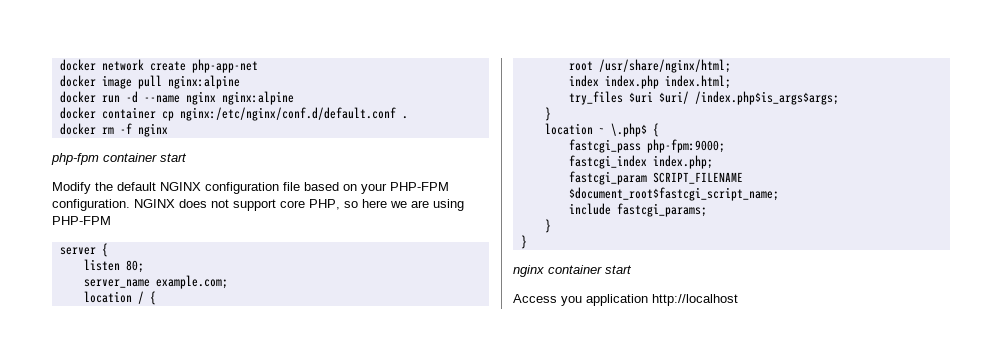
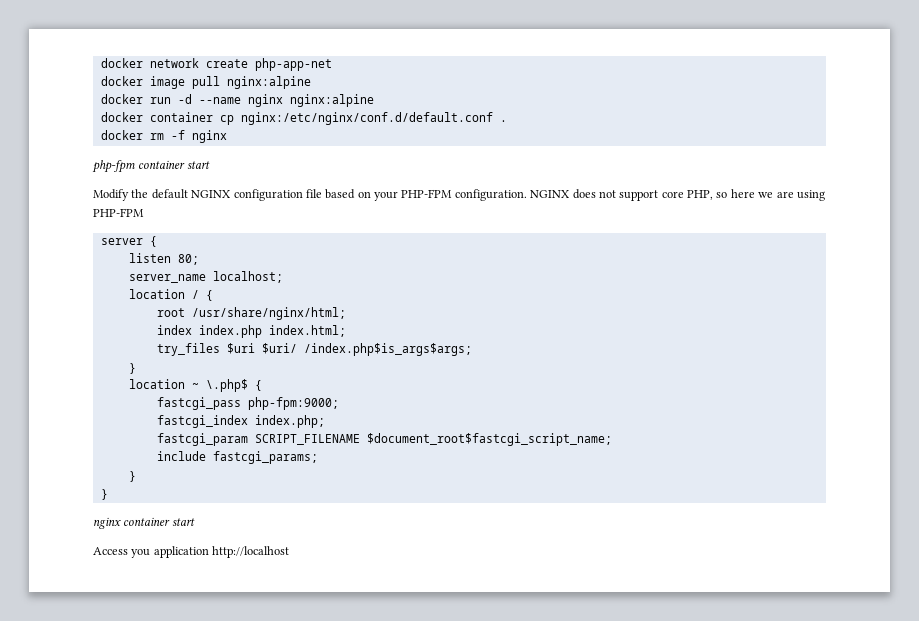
- server_name example.com;
+ server_name localhost;

